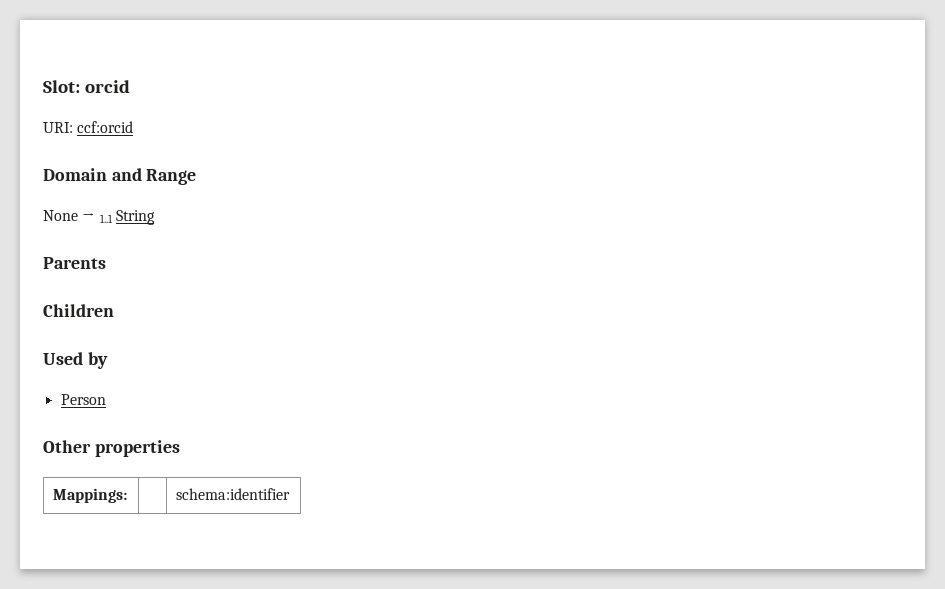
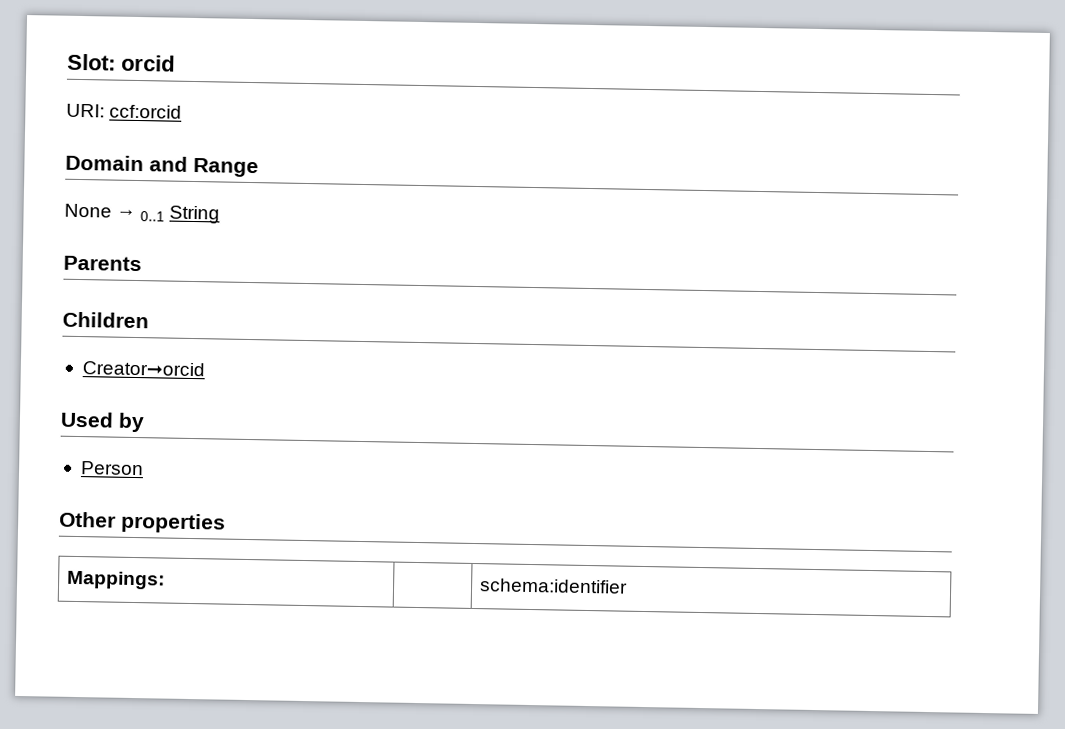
- None → 1..1 String
+ None → 0..1 String
+ Creator➞orcid

